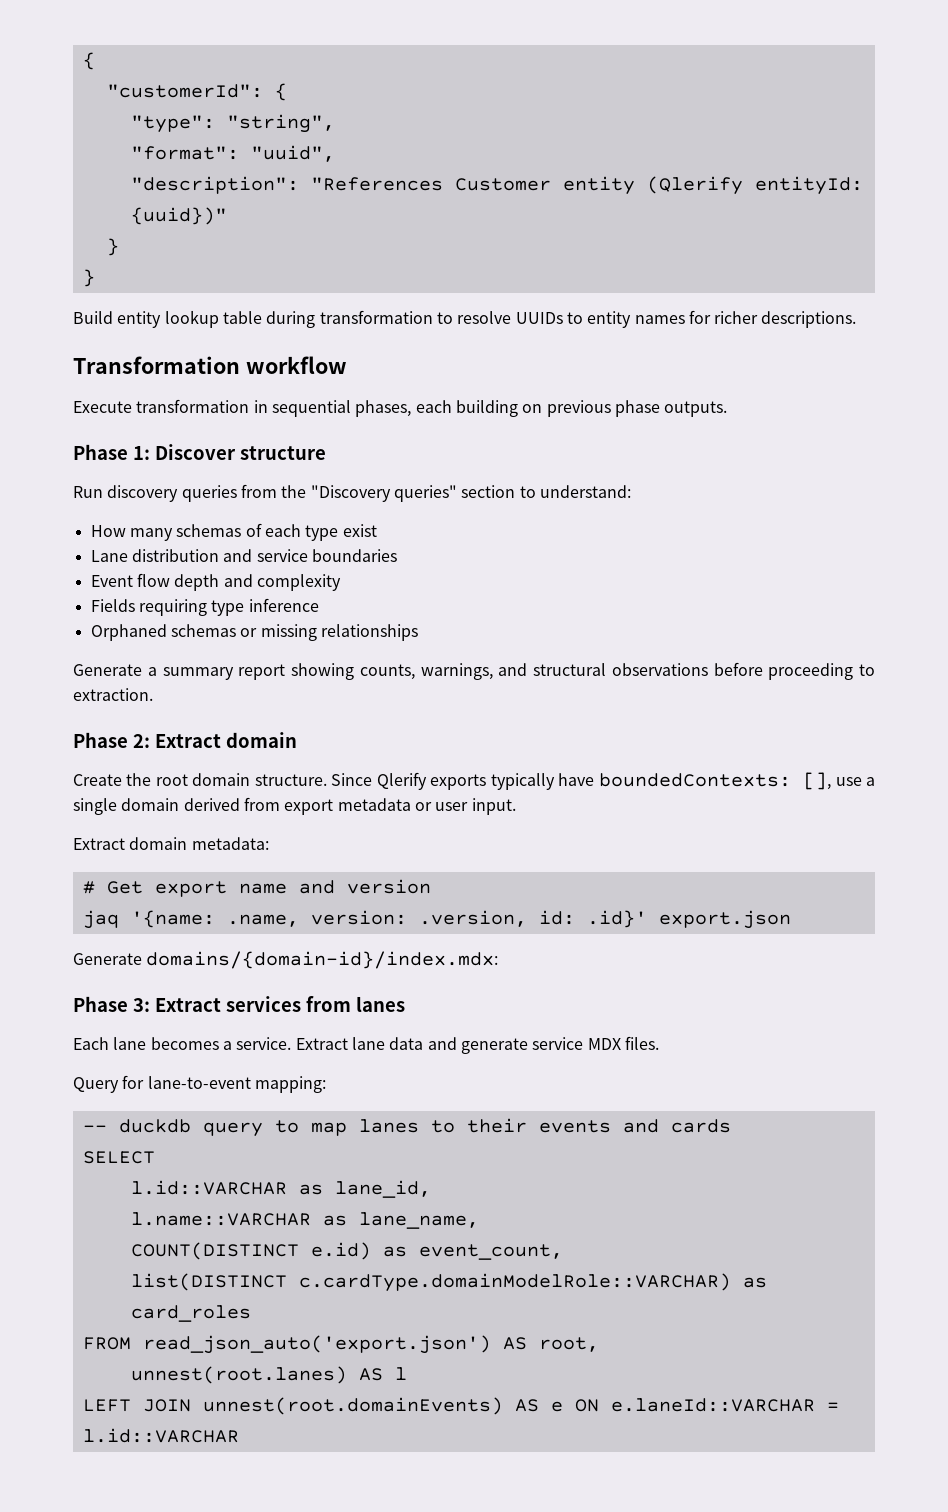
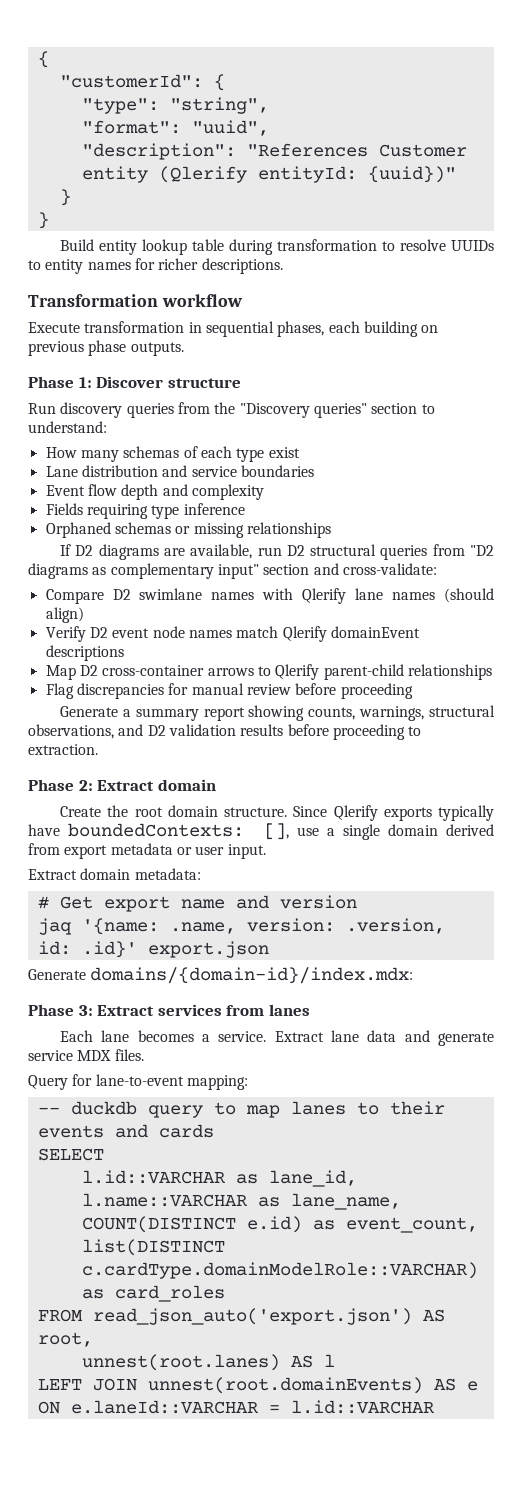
+ If D2 diagrams are available, run D2 structural queries from "D2 diagrams as complementary input" section and cross-validate:
+ Compare D2 swimlane names with Qlerify lane names (should align)
+ Verify D2 event node names match Qlerify domainEvent descriptions
+ Map D2 cross-container arrows to Qlerify parent-child relationships
+ Flag discrepancies for manual review before proceeding
- Generate a summary report showing counts, warnings, and structural observations before proceeding to extraction.
+ Generate a summary report showing counts, warnings, structural observations, and D2 validation results before proceeding to extraction.

